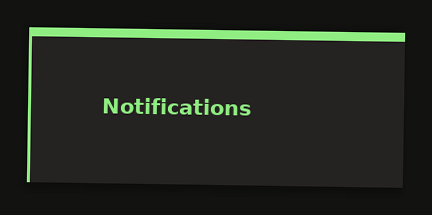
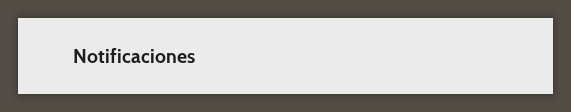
- Notifications
+ Notificaciones

